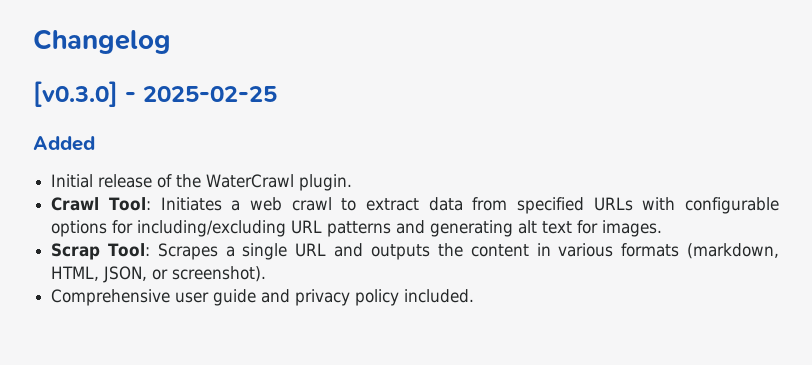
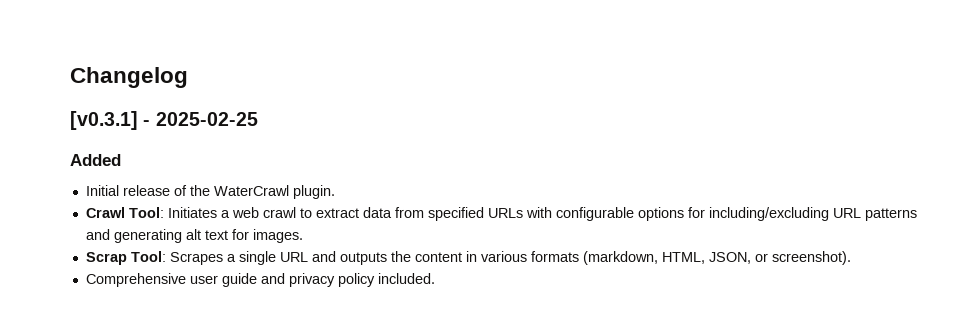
- [v0.3.0] - 2025-02-25
+ [v0.3.1] - 2025-02-25

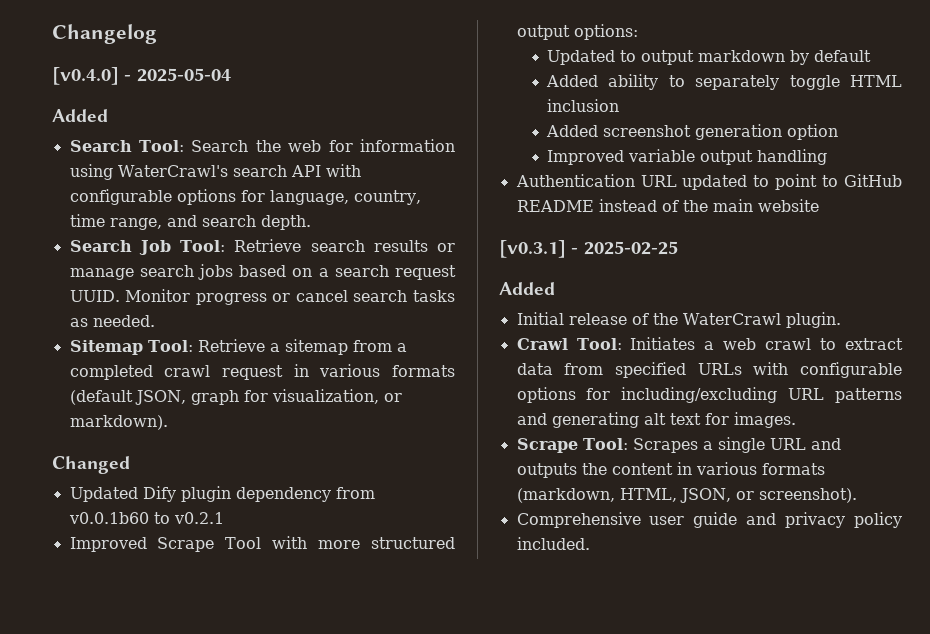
+ [v0.4.0] - 2025-05-04
+ Added
+ Search Tool: Search the web for information using WaterCrawl's search API with configurable options for language, country, time range, and search depth.
+ Search Job Tool: Retrieve search results or manage search jobs based on a search request UUID. Monitor progress or cancel search tasks as needed.
+ Sitemap Tool: Retrieve a sitemap from a completed crawl request in various formats (default JSON, graph for visualization, or markdown).
+ Changed
+ Updated Dify plugin dependency from v0.0.1b60 to v0.2.1
+ Improved Scrape Tool with more structured output options:
+ Updated to output markdown by default
+ Added ability to separately toggle HTML inclusion
+ Added screenshot generation option
+ Improved variable output handling
+ Authentication URL updated to point to GitHub README instead of the main website
- Scrap Tool: Scrapes a single URL and outputs the content in various formats (markdown, HTML, JSON, or screenshot).
+ Scrape Tool: Scrapes a single URL and outputs the content in various formats (markdown, HTML, JSON, or screenshot).

